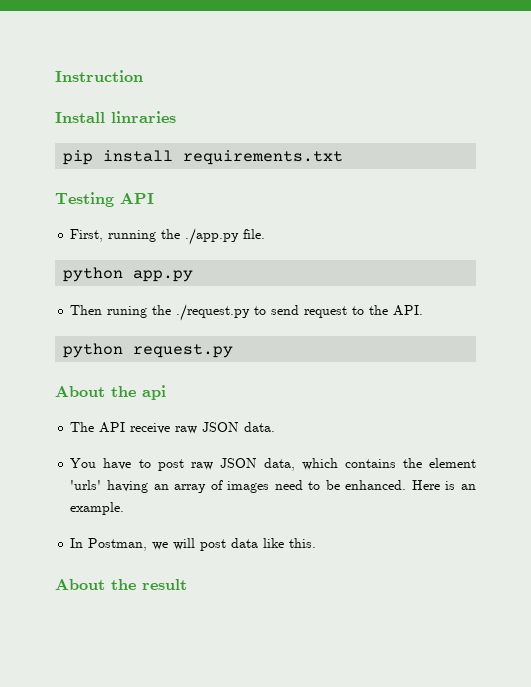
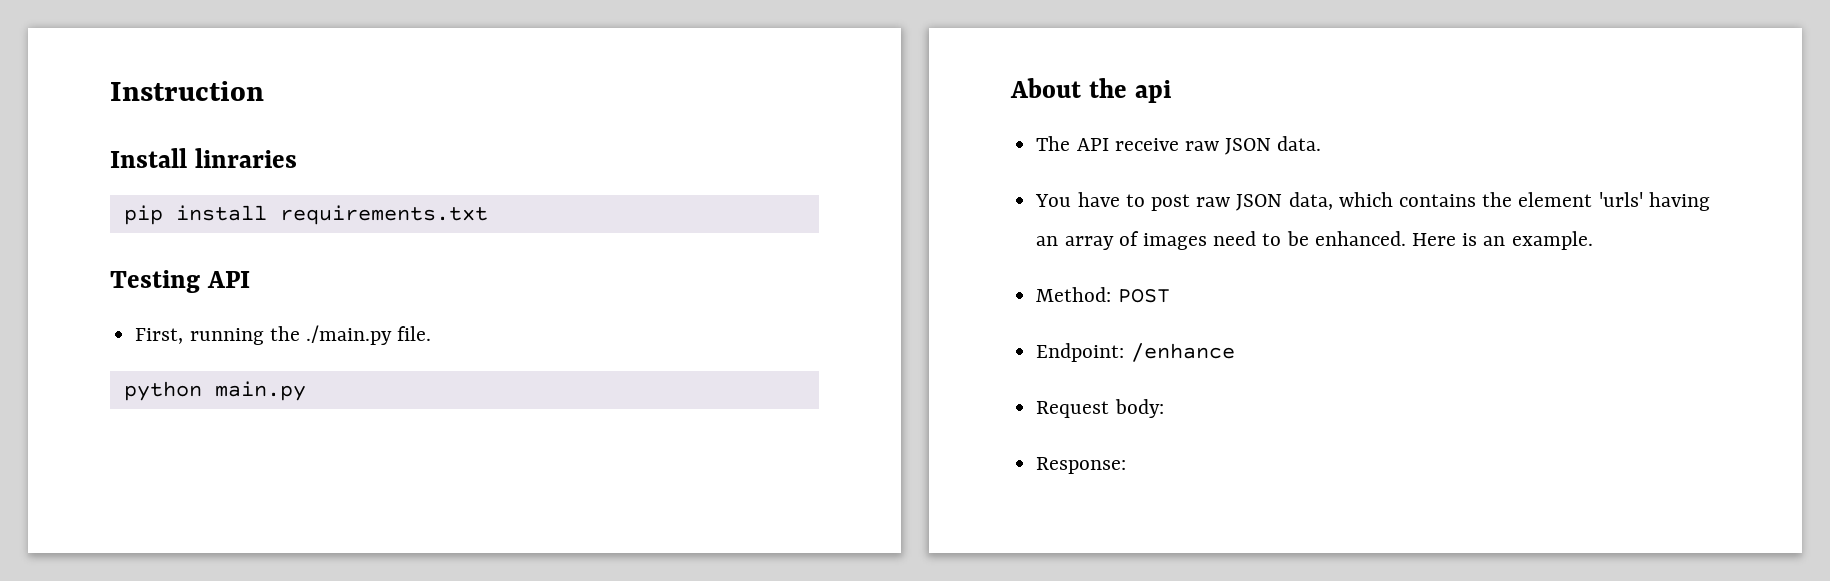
- First, running the ./app.py file.
+ First, running the ./main.py file.
- python app.py
- Then runing the ./request.py to send request to the API.
- python request.py
+ python main.py
- In Postman, we will post data like this.
- About the result
+ Method: POST
+ Endpoint: /enhance
+ Request body:
+ Response:

